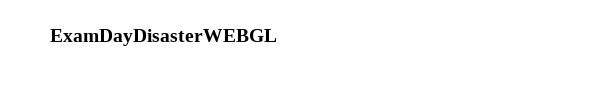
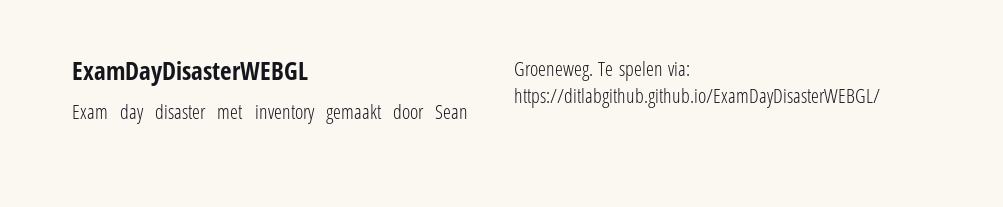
+ Exam day disaster met inventory gemaakt door Sean Groeneweg. Te spelen via: https://ditlabgithub.github.io/ExamDayDisasterWEBGL/

